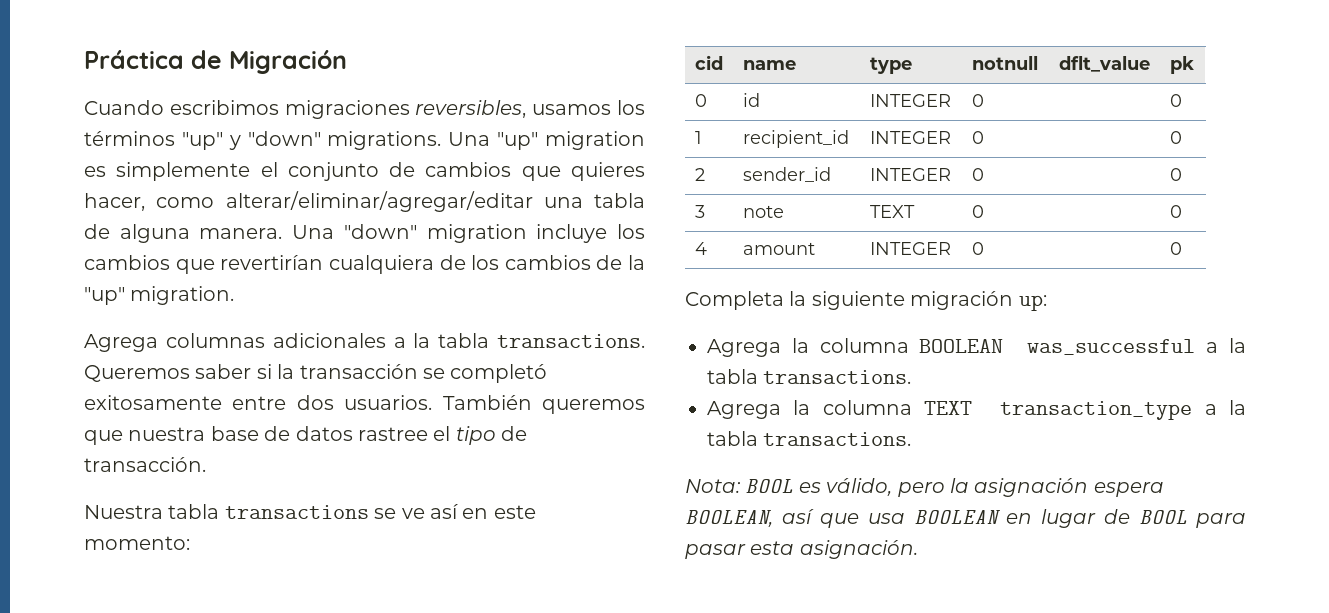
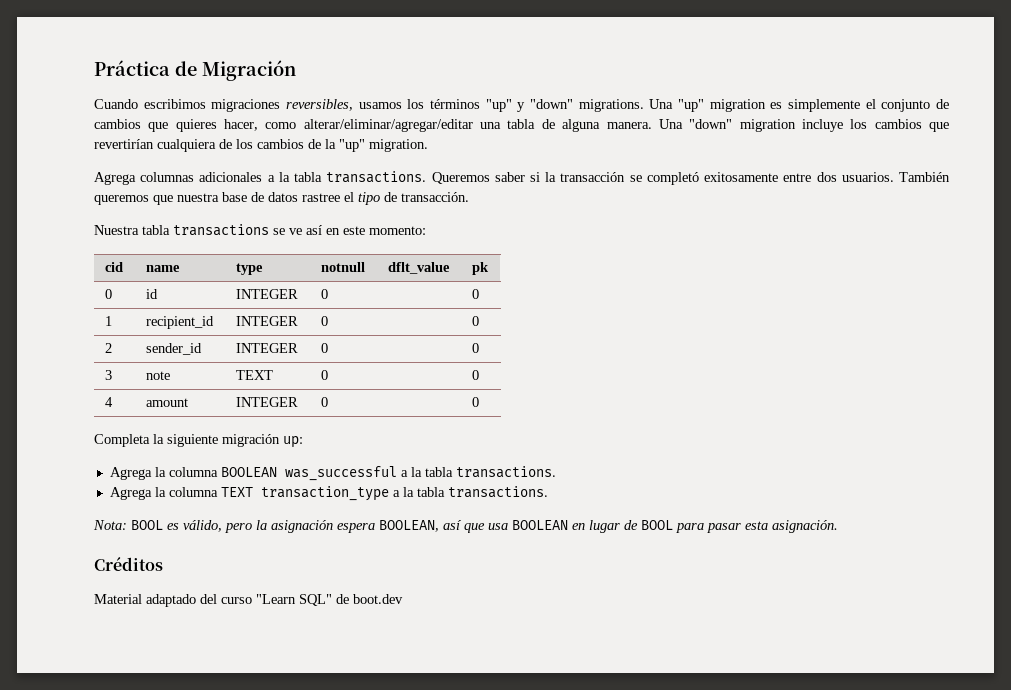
+ Créditos
+ Material adaptado del curso "Learn SQL" de boot.dev

